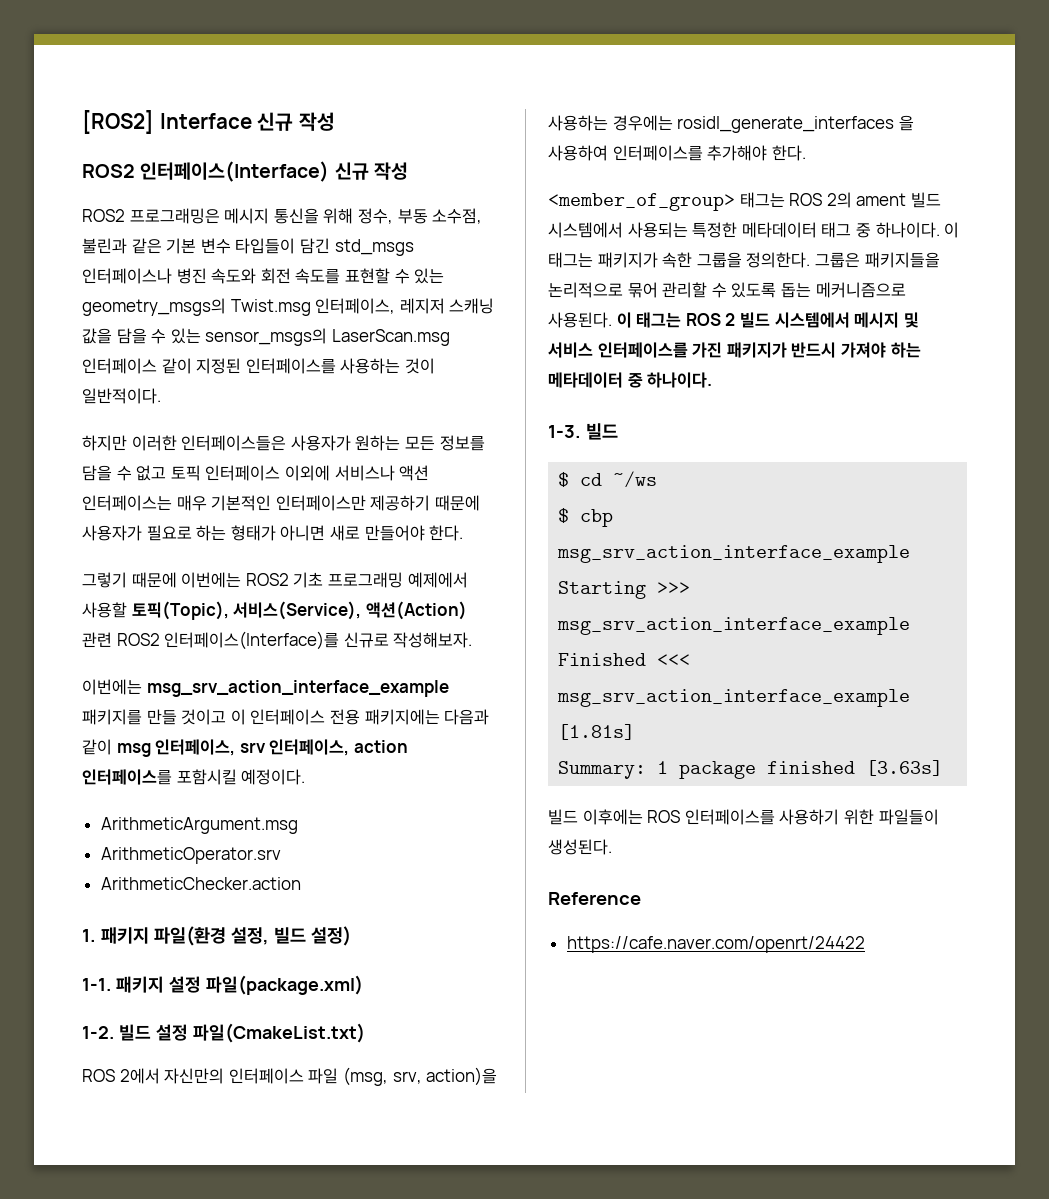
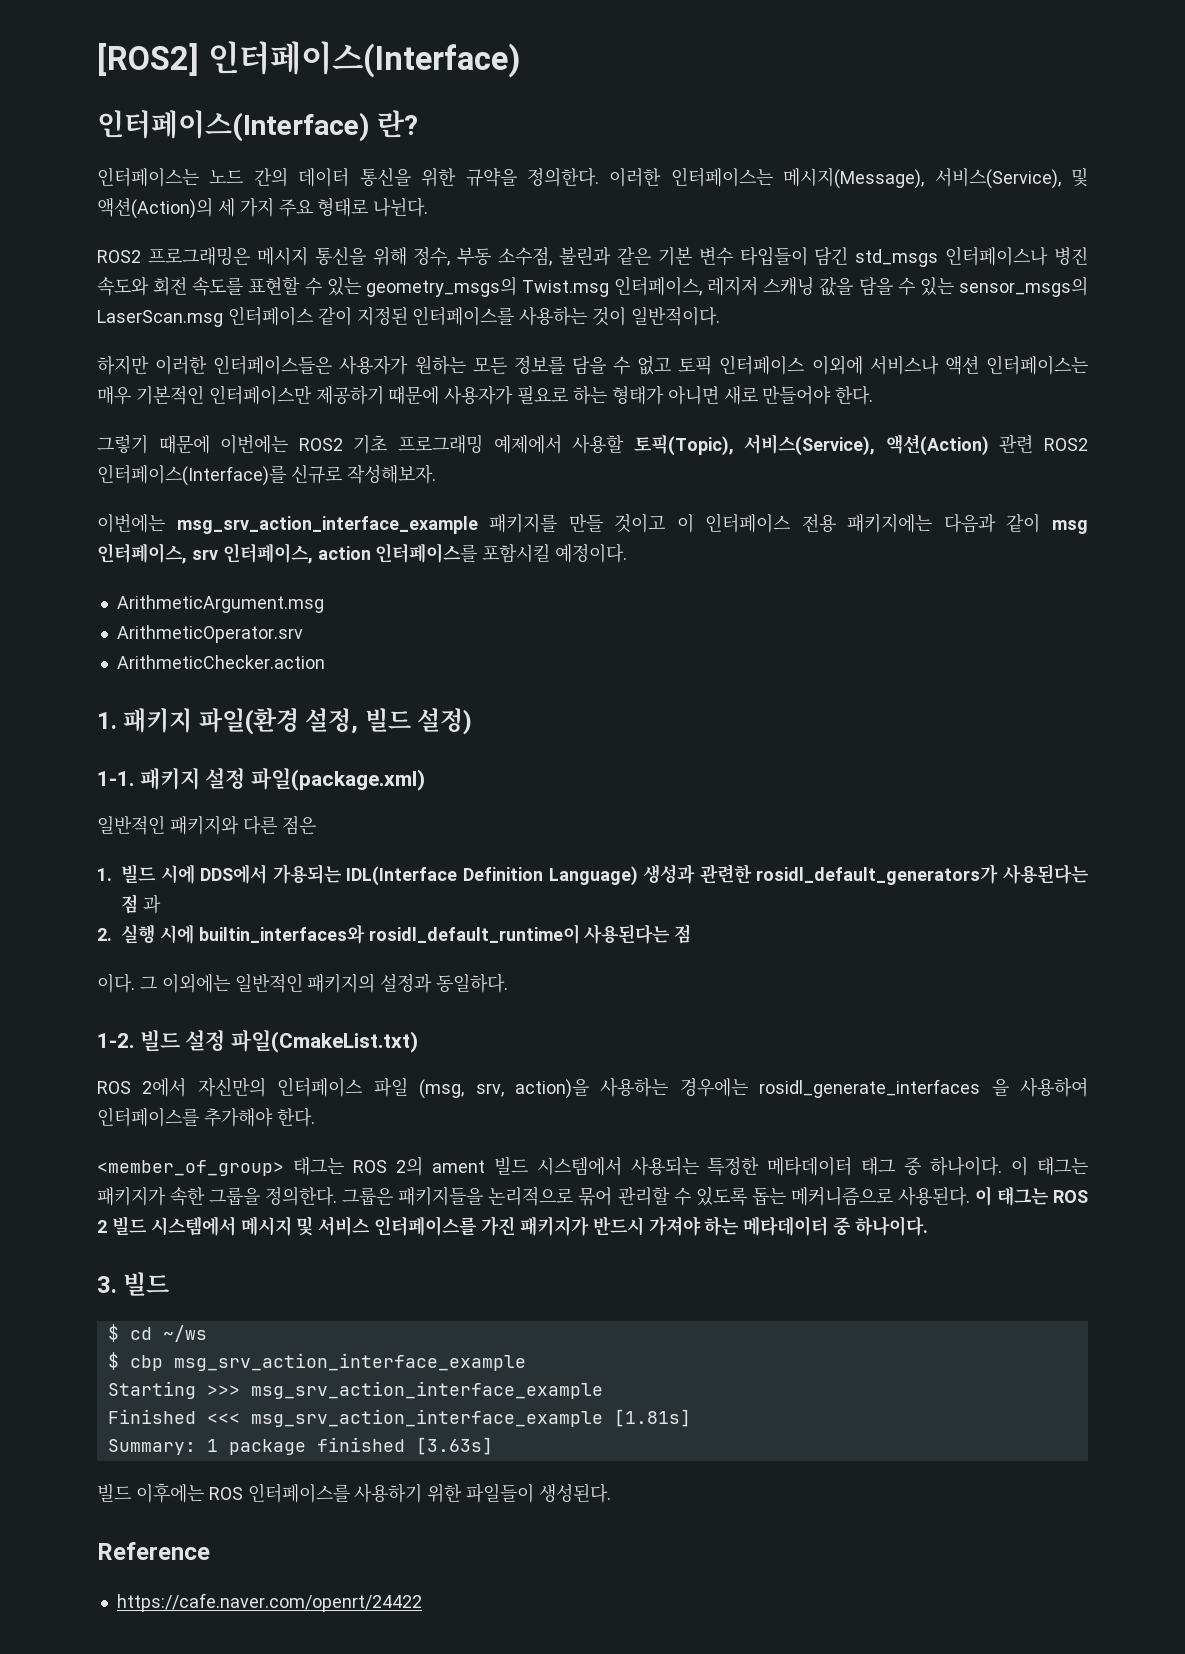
- [ROS2] Interface 신규 작성
- ROS2 인터페이스(Interface) 신규 작성
+ [ROS2] 인터페이스(Interface)
+ 인터페이스(Interface) 란?
+ 인터페이스는 노드 간의 데이터 통신을 위한 규약을 정의한다. 이러한 인터페이스는 메시지(Message), 서비스(Service), 및 액션(Action)의 세 가지 주요 형태로 나뉜다.
+ 일반적인 패키지와 다른 점은
+ 1. 빌드 시에 DDS에서 가용되는 IDL(Interface Definition Language) 생성과 관련한 rosidl_default_generators가 사용된다는 점 과
+ 2. 실행 시에 builtin_interfaces와 rosidl_default_runtime이 사용된다는 점
+ 이다. 그 이외에는 일반적인 패키지의 설정과 동일하다.
- 1-3. 빌드
+ 3. 빌드

